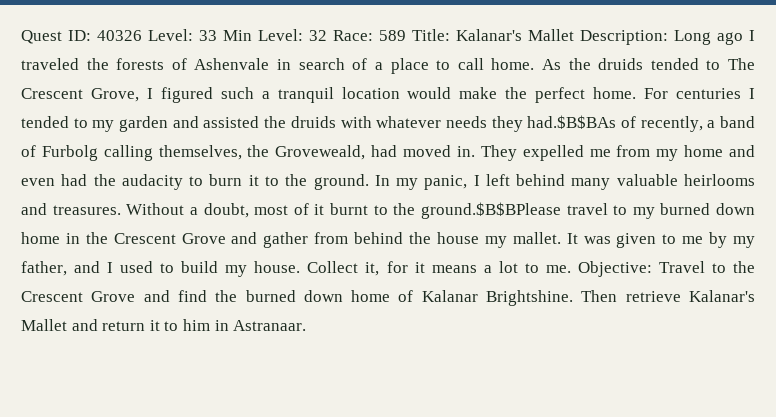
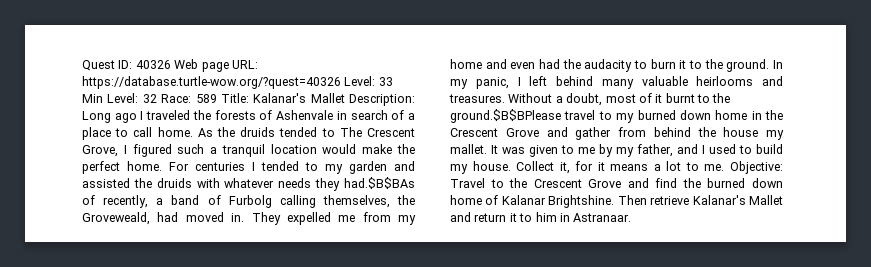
- Quest ID: 40326 Level: 33 Min Level: 32 Race: 589 Title: Kalanar's Mallet Description: Long ago I traveled the forests of Ashenvale in search of a place to call home.
+ Quest ID: 40326 Web page URL: https://database.turtle-wow.org/?quest=40326 Level: 33 Min Level: 32 Race: 589 Title: Kalanar's Mallet Description: Long ago I traveled the forests of Ashenvale in search of a place to call home.

